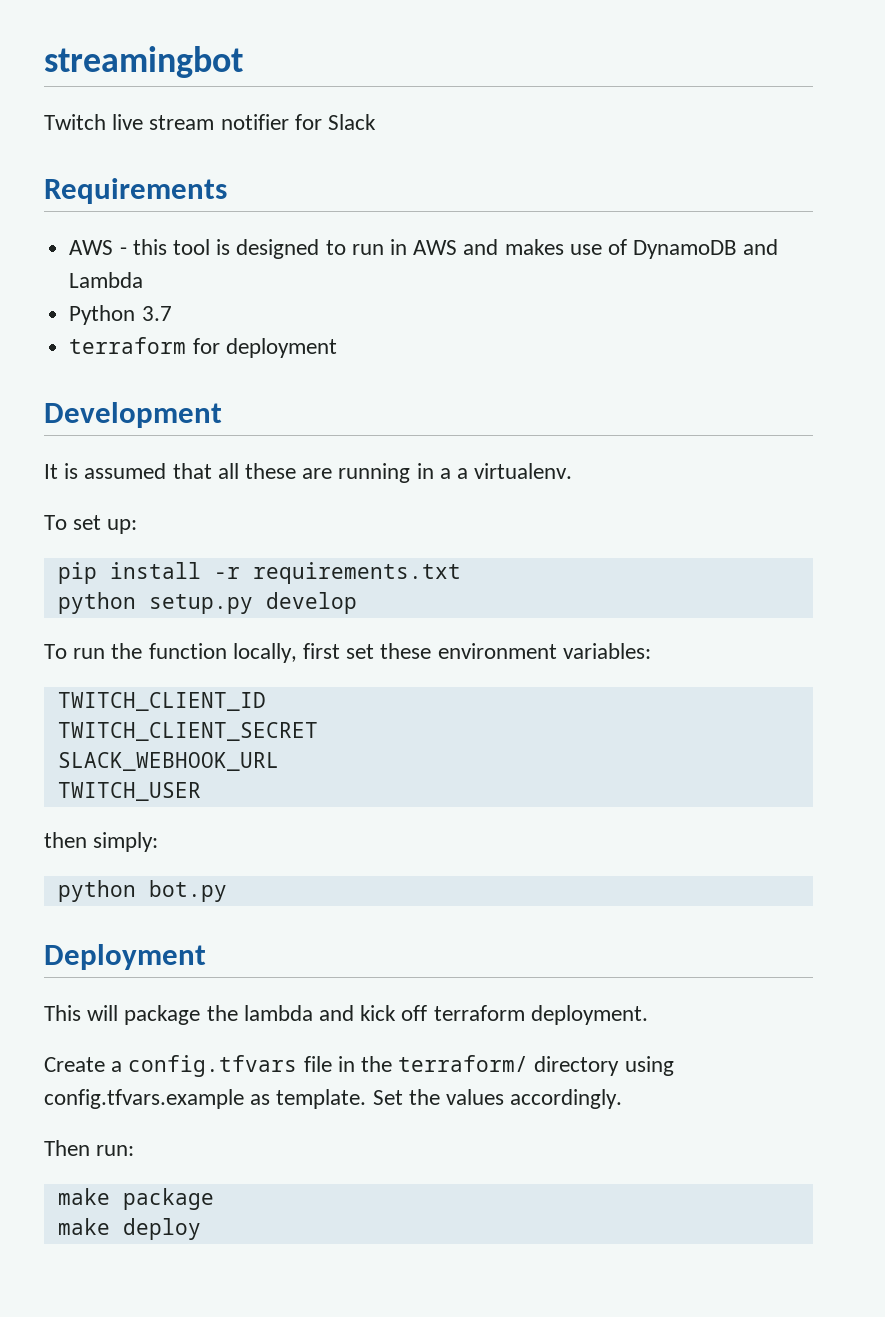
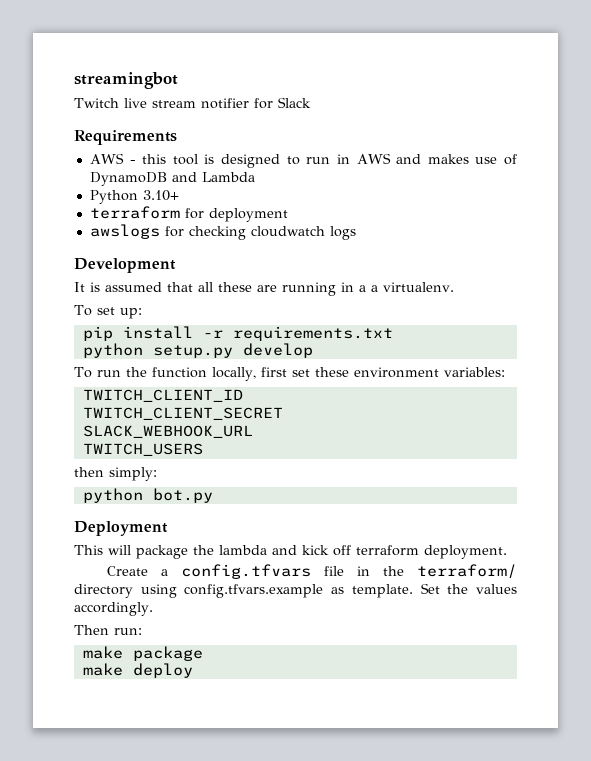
- Python 3.7
+ Python 3.10+
+ awslogs for checking cloudwatch logs
- TWITCH_USER
+ TWITCH_USERS

